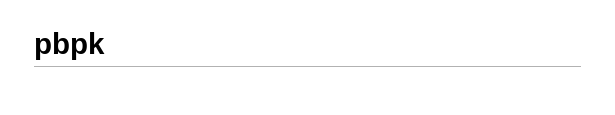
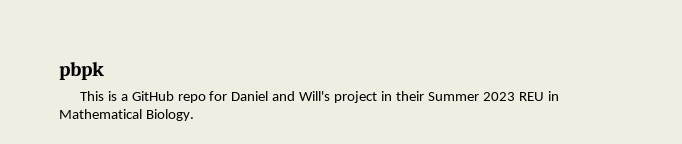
+ This is a GitHub repo for Daniel and Will's project in their Summer 2023 REU in Mathematical Biology.

